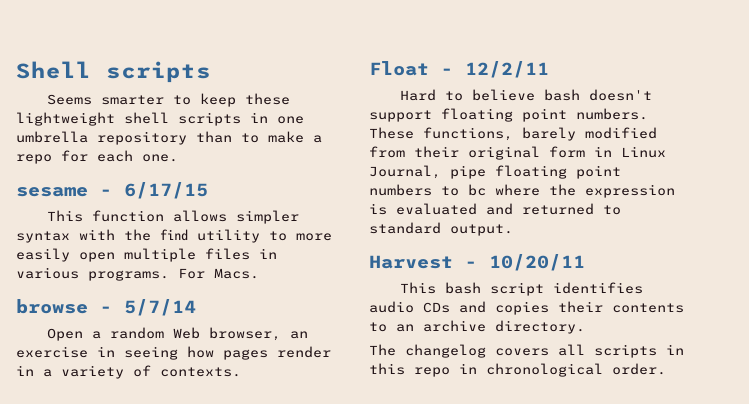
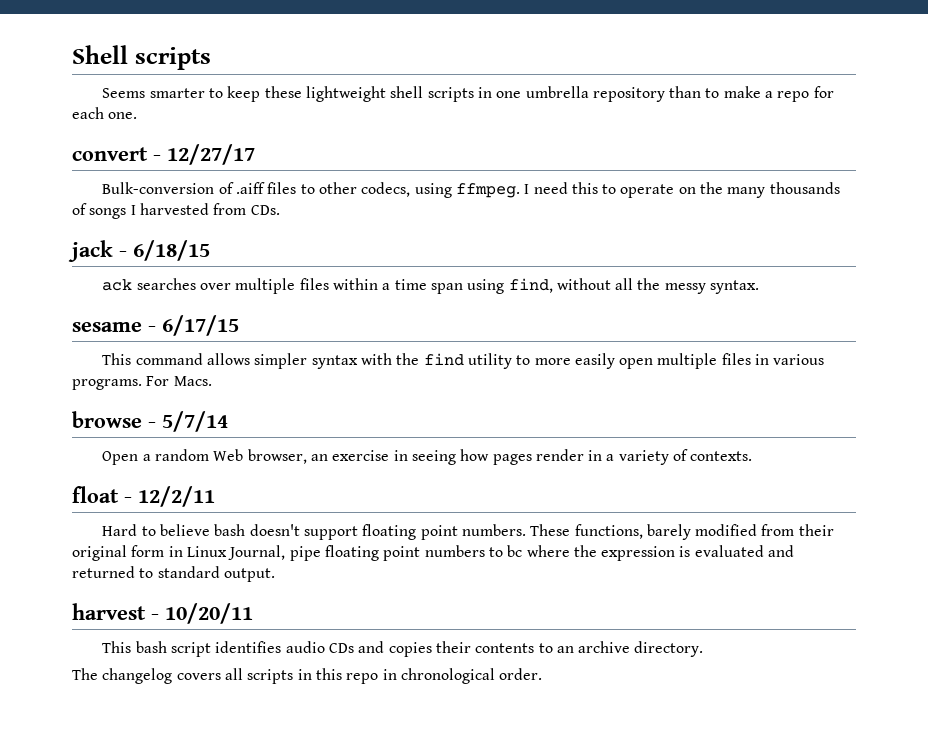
+ convert - 12/27/17
+ Bulk-conversion of .aiff files to other codecs, using ffmpeg. I need this to operate on the many thousands of songs I harvested from CDs.
+ jack - 6/18/15
+ ack searches over multiple files within a time span using find, without all the messy syntax.
- This function allows simpler syntax with the find utility to more easily open multiple files in various programs.
+ This command allows simpler syntax with the find utility to more easily open multiple files in various programs.
- Float - 12/2/11
+ float - 12/2/11
- Harvest - 10/20/11
+ harvest - 10/20/11

